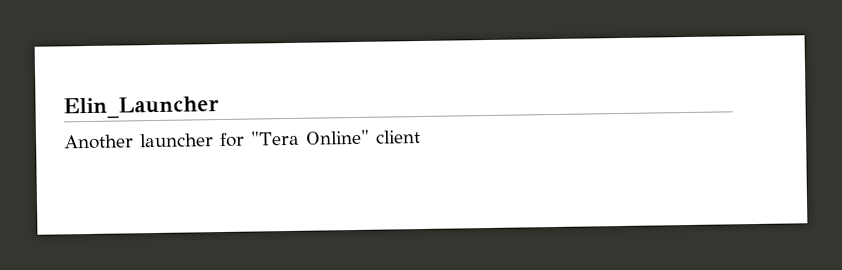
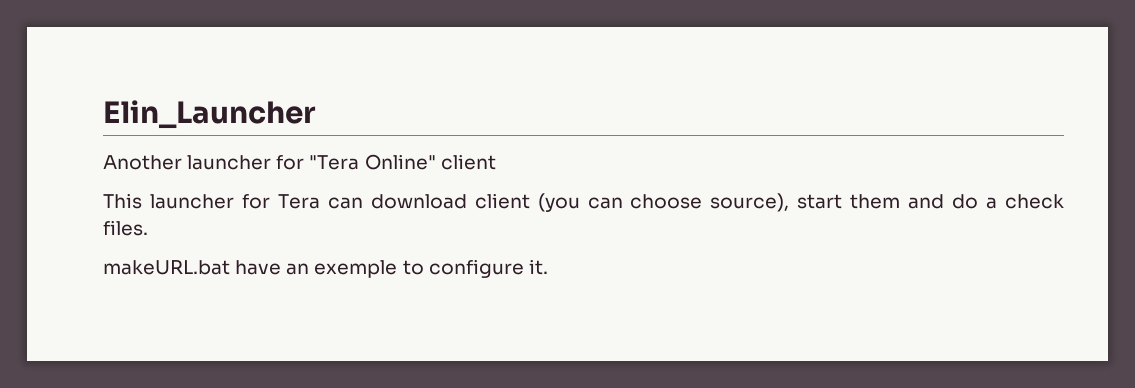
+ This launcher for Tera can download client (you can choose source), start them and do a check files.
+ makeURL.bat have an exemple to configure it.

